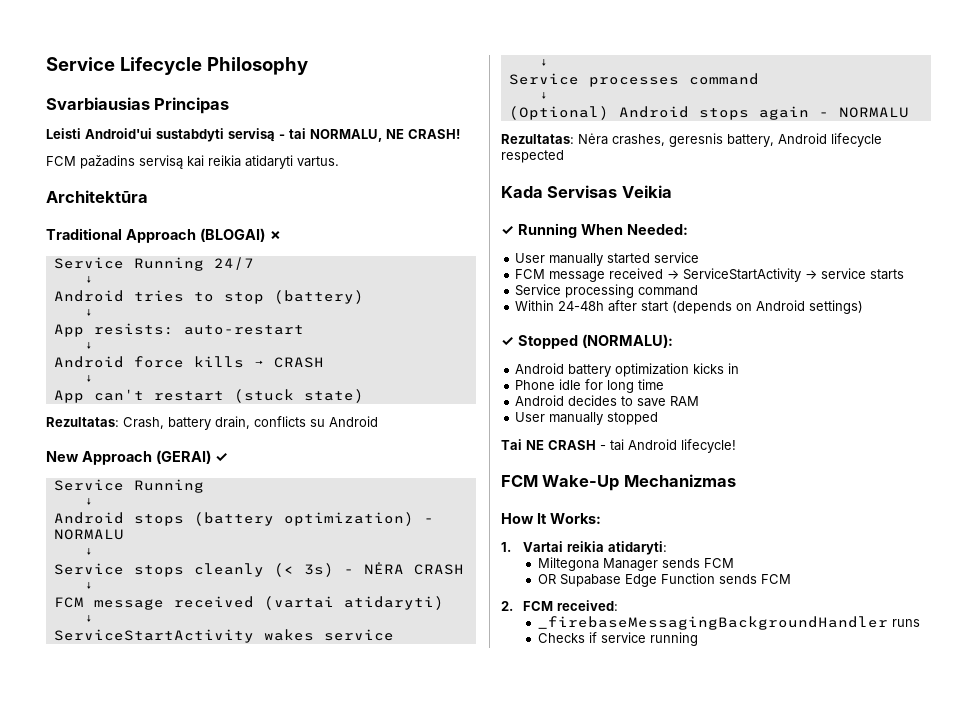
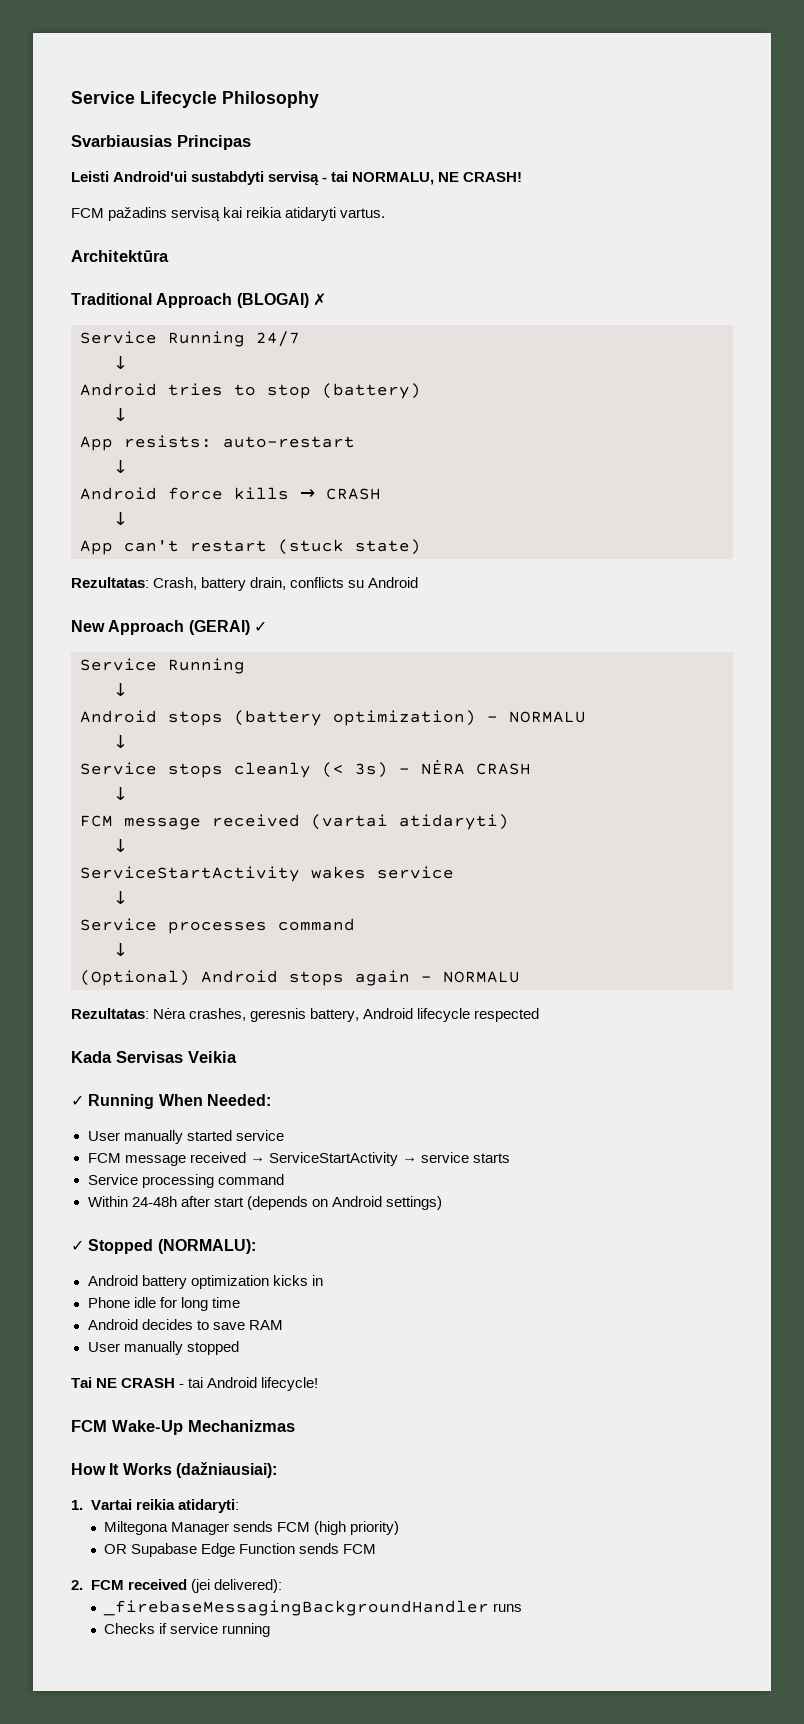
- How It Works:
+ How It Works (dažniausiai):
- Miltegona Manager sends FCM
+ Miltegona Manager sends FCM (high priority)
- 2. FCM received:
+ 2. FCM received (jei delivered):

